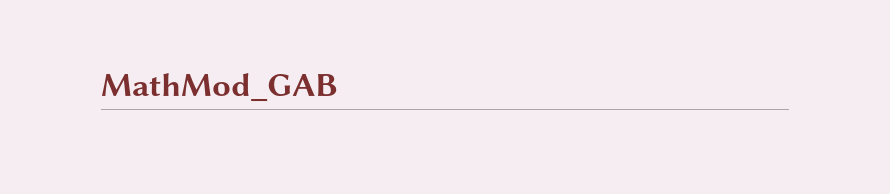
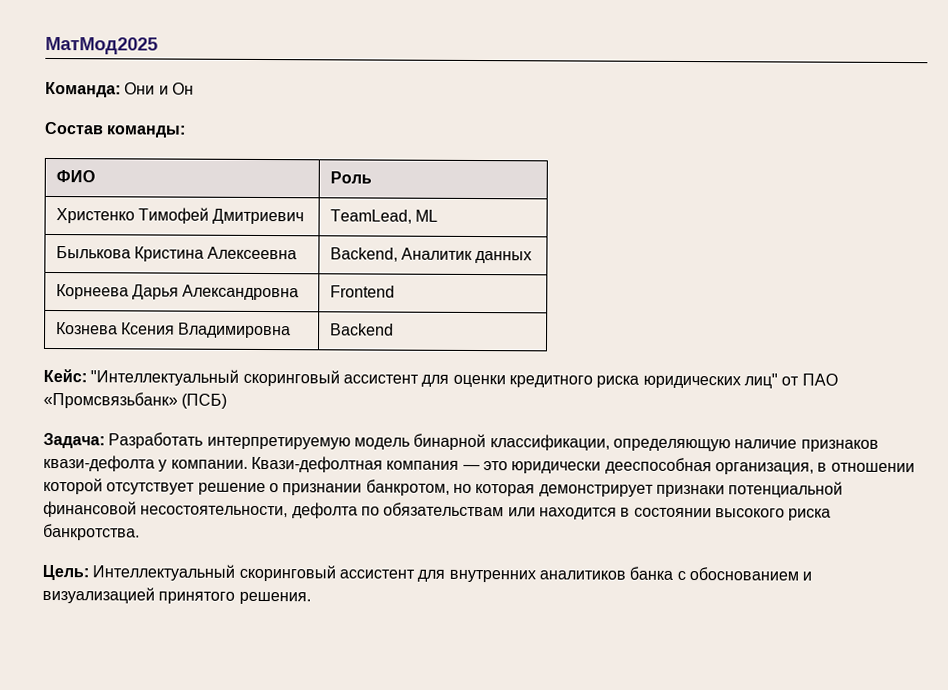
- MathMod_GAB
+ МатМод2025
+ Команда: Они и Он
+ Состав команды:
+ ФИО | Роль
+ Христенко Тимофей Дмитриевич | TeamLead, ML
+ Былькова Кристина Алексеевна | Backend, Аналитик данных
+ Корнеева Дарья Александровна | Frontend
+ Кознева Ксения Владимировна | Backend
+ Кейс: "Интеллектуальный скоринговый ассистент для оценки кредитного риска юридических лиц" от ПАО «Промсвязьбанк» (ПСБ)
+ Задача: Разработать интерпретируемую модель бинарной классификации, определяющую наличие признаков квази-дефолта у компании. Квази-дефолтная компания — это юридически дееспособная организация, в отношении которой отсутствует решение о признании банкротом, но которая демонстрирует признаки потенциальной финансовой несостоятельности, дефолта по обязательствам или находится в состоянии высокого риска банкротства.
+ Цель: Интеллектуальный скоринговый ассистент для внутренних аналитиков банка с обоснованием и визуализацией принятого решения.

